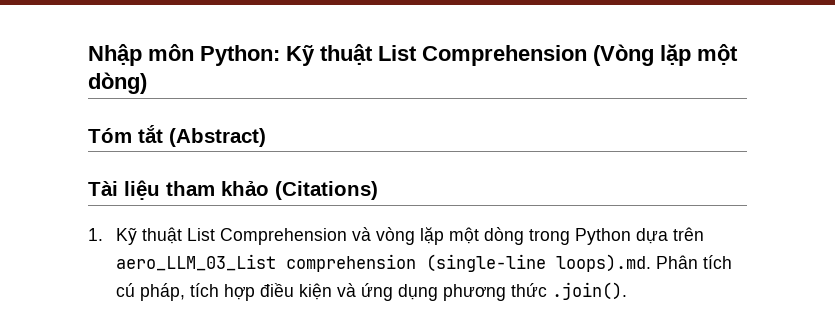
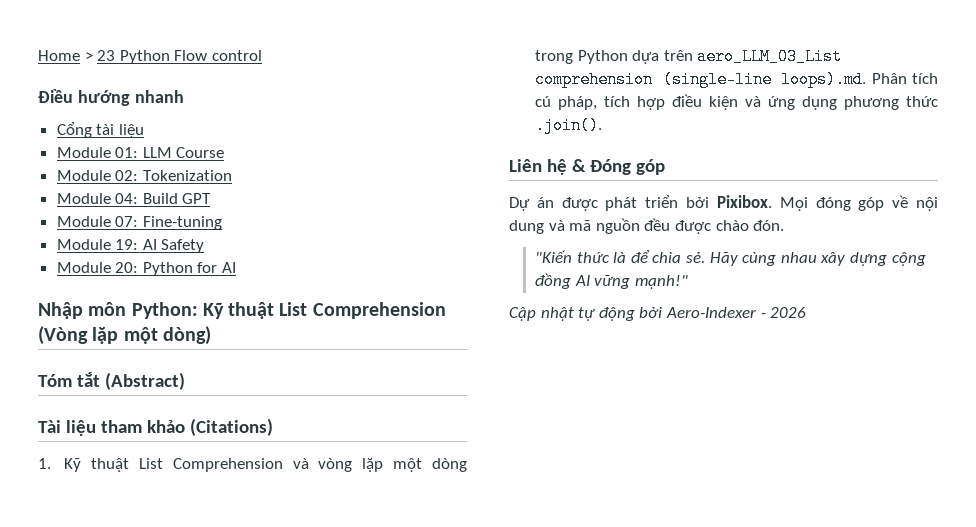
+ Home > 23 Python Flow control
+ Điều hướng nhanh
+ Cổng tài liệu
+ Module 01: LLM Course
+ Module 02: Tokenization
+ Module 04: Build GPT
+ Module 07: Fine-tuning
+ Module 19: AI Safety
+ Module 20: Python for AI
+ Liên hệ & Đóng góp
+ Dự án được phát triển bởi Pixibox. Mọi đóng góp về nội dung và mã nguồn đều được chào đón.
+ "Kiến thức là để chia sẻ. Hãy cùng nhau xây dựng cộng đồng AI vững mạnh!"
+ Cập nhật tự động bởi Aero-Indexer - 2026

